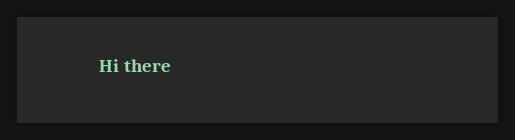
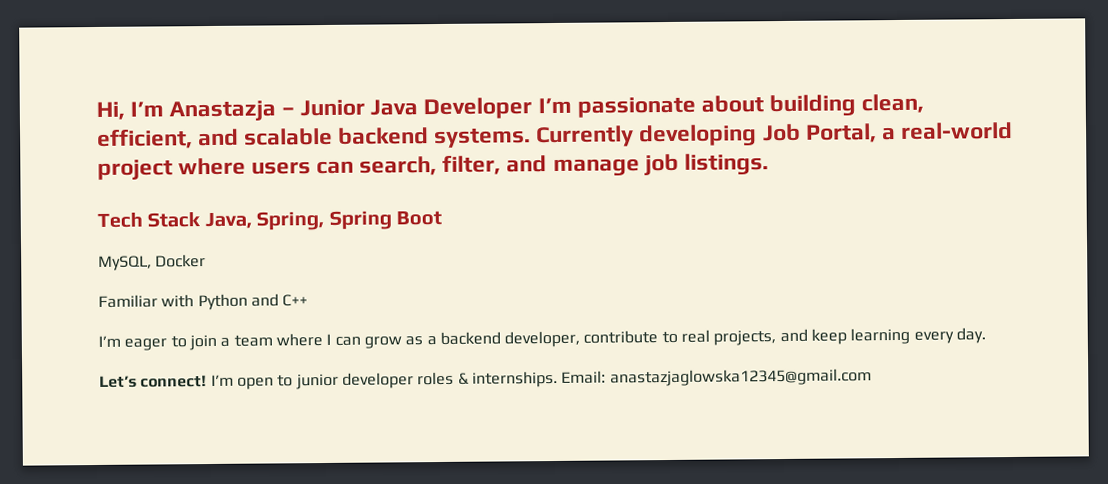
- Hi there
+ Hi, I’m Anastazja – Junior Java Developer I’m passionate about building clean, efficient, and scalable backend systems. Currently developing Job Portal, a real-world project where users can search, filter, and manage job listings.
+ Tech Stack Java, Spring, Spring Boot
+ MySQL, Docker
+ Familiar with Python and C++
+ I’m eager to join a team where I can grow as a backend developer, contribute to real projects, and keep learning every day.
+ Let’s connect! I’m open to junior developer roles & internships. Email: anastazjaglowska12345@gmail.com

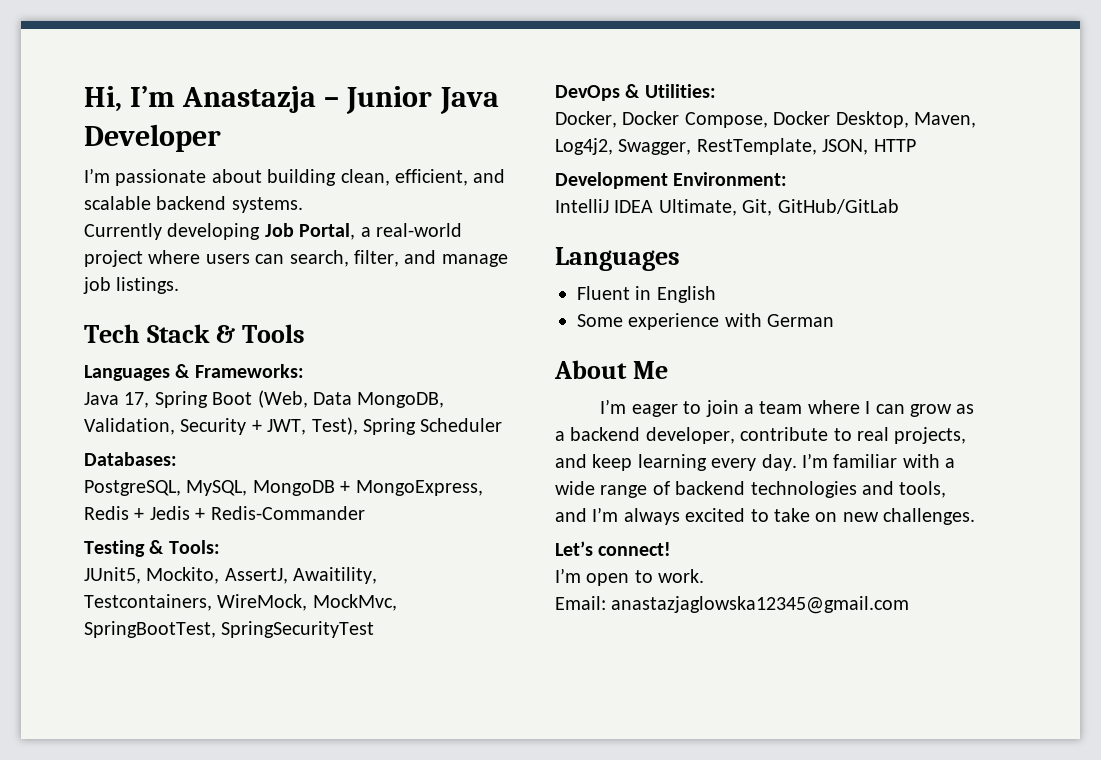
- Hi, I’m Anastazja – Junior Java Developer I’m passionate about building clean, efficient, and scalable backend systems. Currently developing Job Portal, a real-world project where users can search, filter, and manage job listings.
+ Hi, I’m Anastazja – Junior Java Developer
+ I’m passionate about building clean, efficient, and scalable backend systems.
+ Currently developing Job Portal, a real-world project where users can search, filter, and manage job listings.
- Tech Stack Java, Spring, Spring Boot
- MySQL, Docker
- Familiar with Python and C++
+ Tech Stack & Tools
+ Languages & Frameworks:
+ Java 17, Spring Boot (Web, Data MongoDB, Validation, Security + JWT, Test), Spring Scheduler
+ Databases:
+ PostgreSQL, MySQL, MongoDB + MongoExpress, Redis + Jedis + Redis-Commander
+ Testing & Tools:
+ JUnit5, Mockito, AssertJ, Awaitility, Testcontainers, WireMock, MockMvc, SpringBootTest, SpringSecurityTest
+ DevOps & Utilities:
+ Docker, Docker Compose, Docker Desktop, Maven, Log4j2, Swagger, RestTemplate, JSON, HTTP
+ Development Environment:
+ IntelliJ IDEA Ultimate, Git, GitHub/GitLab
+ Languages
+ Fluent in English
+ Some experience with German
+ About Me
+ I’m familiar with a wide range of backend technologies and tools, and I’m always excited to take on new challenges.
- Let’s connect! I’m open to junior developer roles & internships. Email: anastazjaglowska12345@gmail.com
+ Let’s connect!
+ I’m open to work.
+ Email: anastazjaglowska12345@gmail.com

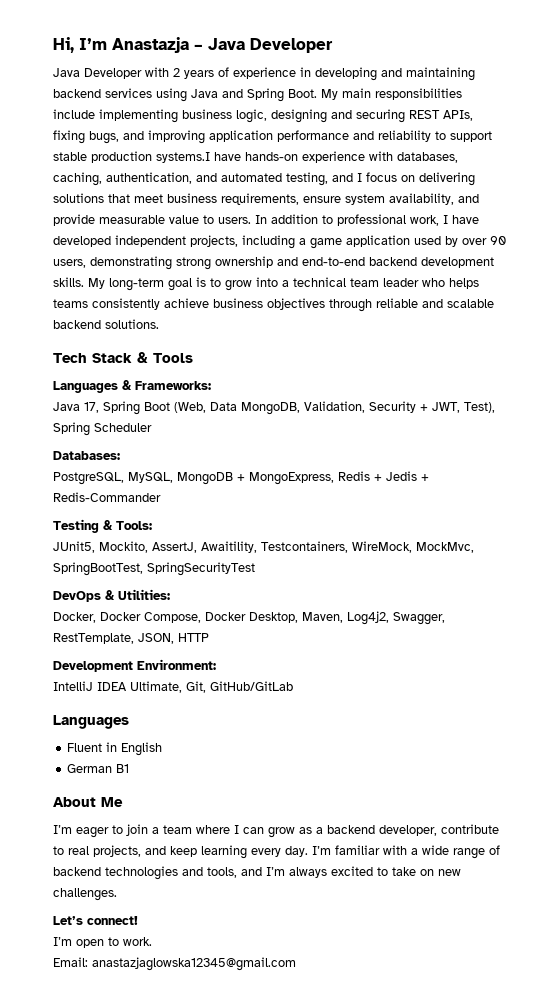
- Hi, I’m Anastazja – Junior Java Developer
+ Hi, I’m Anastazja – Java Developer
- I’m passionate about building clean, efficient, and scalable backend systems.
- Currently developing Job Portal, a real-world project where users can search, filter, and manage job listings.
+ Java Developer with 2 years of experience in developing and maintaining backend services using Java and Spring Boot. My main responsibilities include implementing business logic, designing and securing REST APIs, fixing bugs, and improving application performance and reliability to support stable production systems.I have hands-on experience with databases, caching, authentication, and automated testing, and I focus on delivering solutions that meet business requirements, ensure system availability, and provide measurable value to users. In addition to professional work, I have developed independent projects, including a game application used by over 90 users, demonstrating strong ownership and end-to-end backend development skills. My long-term goal is to grow into a technical team leader who helps teams consistently achieve business objectives through reliable and scalable backend solutions.
- Some experience with German
+ German B1

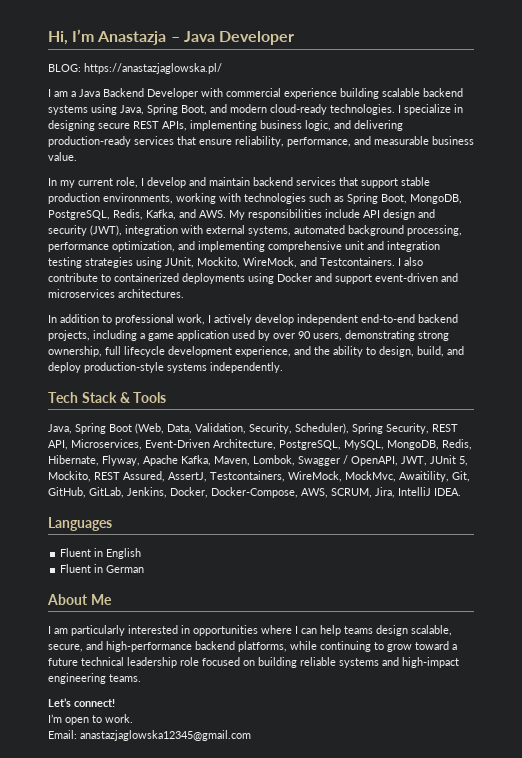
- Java Developer with 2 years of experience in developing and maintaining backend services using Java and Spring Boot. My main responsibilities include implementing business logic, designing and securing REST APIs, fixing bugs, and improving application performance and reliability to support stable production systems.I have hands-on experience with databases, caching, authentication, and automated testing, and I focus on delivering solutions that meet business requirements, ensure system availability, and provide measurable value to users. In addition to professional work, I have developed independent projects, including a game application used by over 90 users, demonstrating strong ownership and end-to-end backend development skills. My long-term goal is to grow into a technical team leader who helps teams consistently achieve business objectives through reliable and scalable backend solutions.
+ BLOG: https://anastazjaglowska.pl/
+ I am a Java Backend Developer with commercial experience building scalable backend systems using Java, Spring Boot, and modern cloud-ready technologies. I specialize in designing secure REST APIs, implementing business logic, and delivering production-ready services that ensure reliability, performance, and measurable business value.
+ In my current role, I develop and maintain backend services that support stable production environments, working with technologies such as Spring Boot, MongoDB, PostgreSQL, Redis, Kafka, and AWS. My responsibilities include API design and security (JWT), integration with external systems, automated background processing, performance optimization, and implementing comprehensive unit and integration testing strategies using JUnit, Mockito, WireMock, and Testcontainers. I also contribute to containerized deployments using Docker and support event-driven and microservices architectures.
+ In addition to professional work, I actively develop independent end-to-end backend projects, including a game application used by over 90 users, demonstrating strong ownership, full lifecycle development experience, and the ability to design, build, and deploy production-style systems independently.
  Tech Stack & Tools
- Languages & Frameworks:
- Java 17, Spring Boot (Web, Data MongoDB, Validation, Security + JWT, Test), Spring Scheduler
- Databases:
- PostgreSQL, MySQL, MongoDB + MongoExpress, Redis + Jedis + Redis-Commander
- Testing & Tools:
- JUnit5, Mockito, AssertJ, Awaitility, Testcontainers, WireMock, MockMvc, SpringBootTest, SpringSecurityTest
- DevOps & Utilities:
- Docker, Docker Compose, Docker Desktop, Maven, Log4j2, Swagger, RestTemplate, JSON, HTTP
- Development Environment:
- IntelliJ IDEA Ultimate, Git, GitHub/GitLab
+ Java, Spring Boot (Web, Data, Validation, Security, Scheduler), Spring Security, REST API, Microservices, Event-Driven Architecture, PostgreSQL, MySQL, MongoDB, Redis, Hibernate, Flyway, Apache Kafka, Maven, Lombok, Swagger / OpenAPI, JWT, JUnit 5, Mockito, REST Assured, AssertJ, Testcontainers, WireMock, MockMvc, Awaitility, Git, GitHub, GitLab, Jenkins, Docker, Docker-Compose, AWS, SCRUM, Jira, IntelliJ IDEA.
- German B1
+ Fluent in German
- I’m eager to join a team where I can grow as a backend developer, contribute to real projects, and keep learning every day. I’m familiar with a wide range of backend technologies and tools, and I’m always excited to take on new challenges.
+ I am particularly interested in opportunities where I can help teams design scalable, secure, and high-performance backend platforms, while continuing to grow toward a future technical leadership role focused on building reliable systems and high-impact engineering teams.

